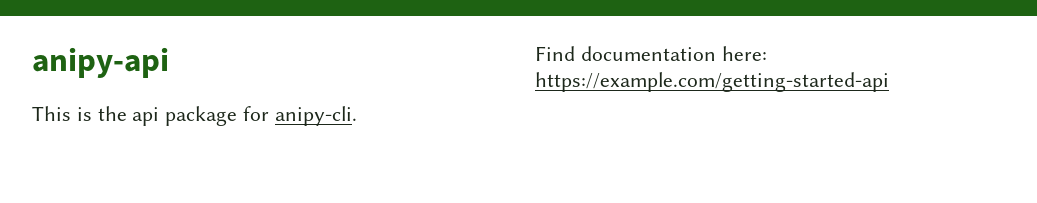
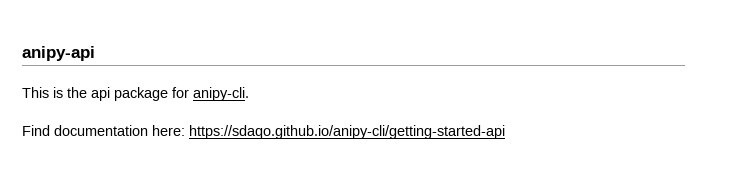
- Find documentation here: https://example.com/getting-started-api
+ Find documentation here: https://sdaqo.github.io/anipy-cli/getting-started-api

